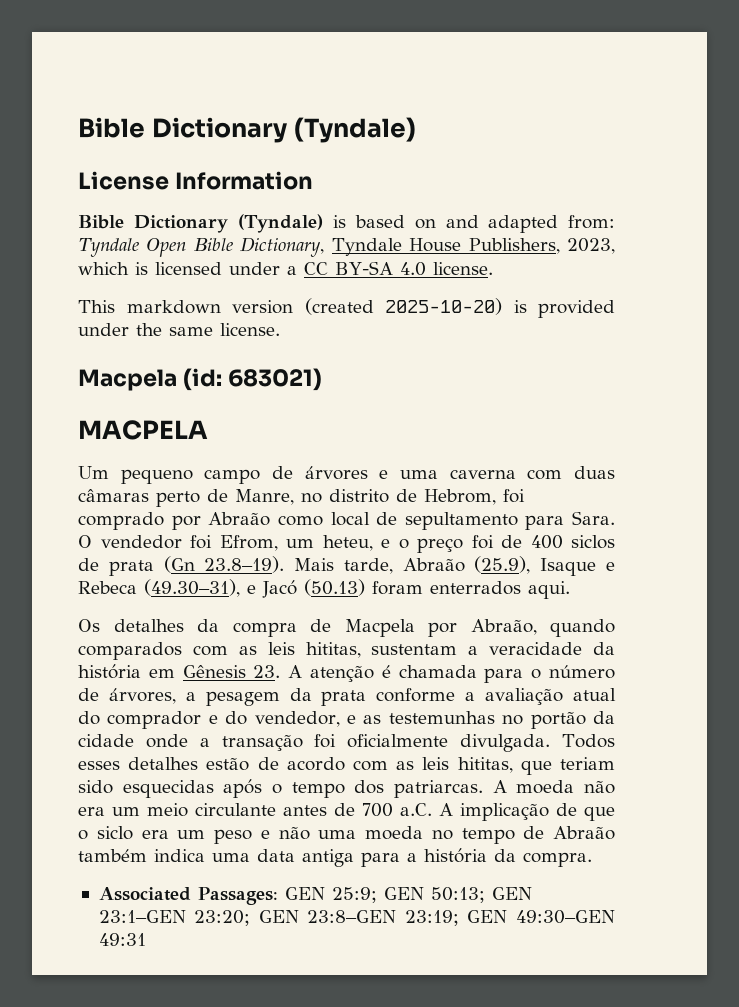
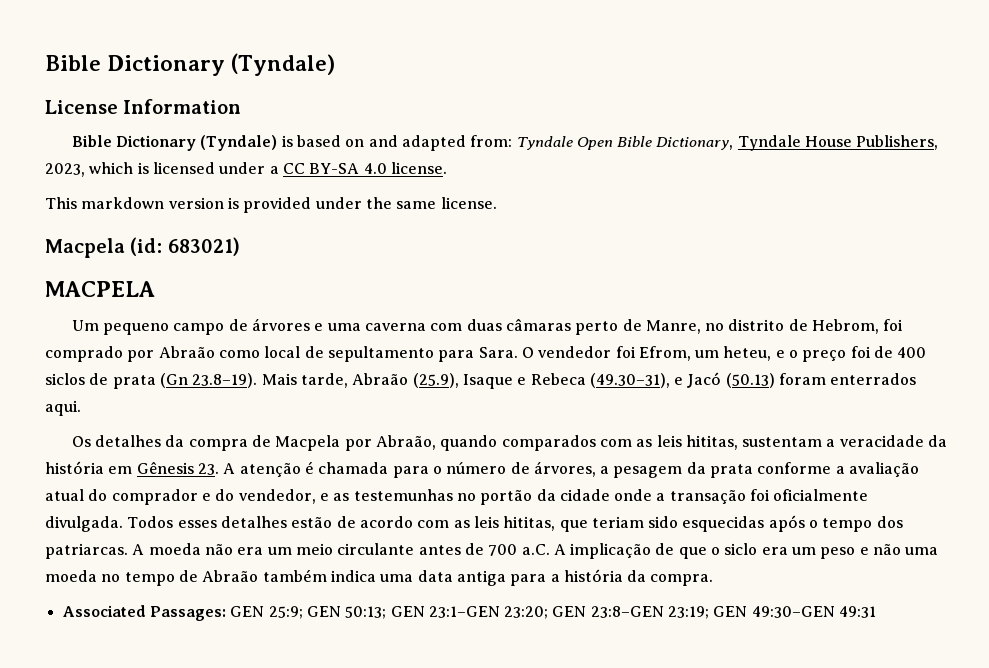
- This markdown version (created 2025-10-20) is provided under the same license.
+ This markdown version is provided under the same license.

